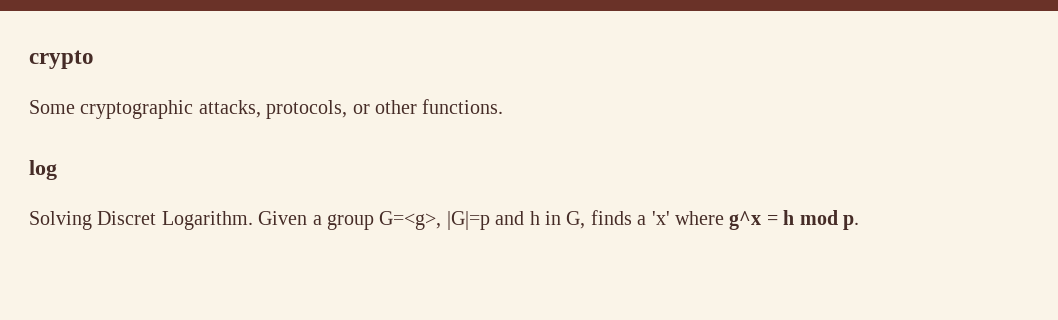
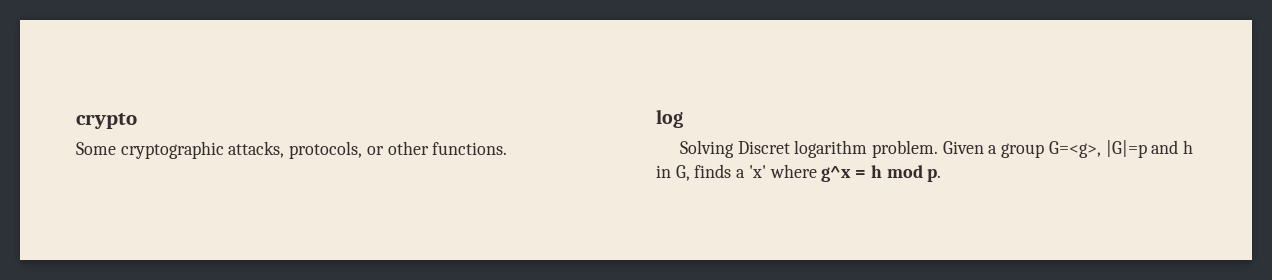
- Solving Discret Logarithm.
+ Solving Discret logarithm problem.

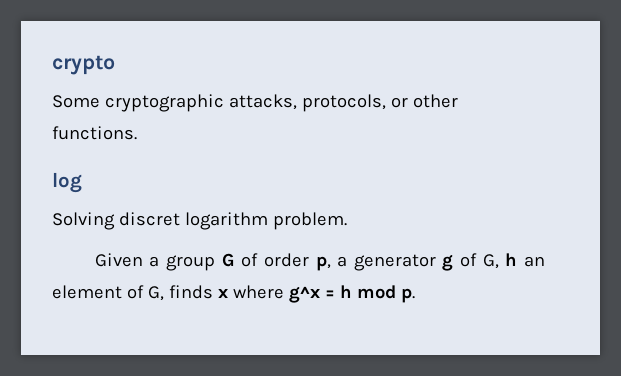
- Solving Discret logarithm problem. Given a group G=<g>, |G|=p and h in G, finds a 'x' where g^x = h mod p.
+ Solving discret logarithm problem.
+ Given a group G of order p, a generator g of G, h an element of G, finds x where g^x = h mod p.

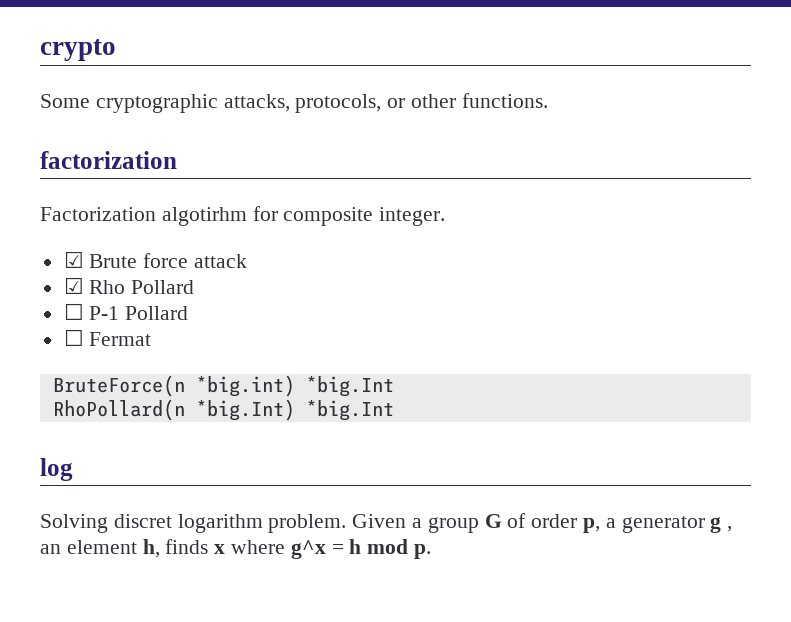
+ factorization
+ Factorization algotirhm for composite integer.
+ ☑ Brute force attack
+ ☑ Rho Pollard
+ ☐ P-1 Pollard
+ ☐ Fermat
+ BruteForce(n *big.int) *big.Int
+ RhoPollard(n *big.Int) *big.Int
- Solving discret logarithm problem.
- Given a group G of order p, a generator g of G, h an element of G, finds x where g^x = h mod p.
+ Solving discret logarithm problem. Given a group G of order p, a generator g , an element h, finds x where g^x = h mod p.

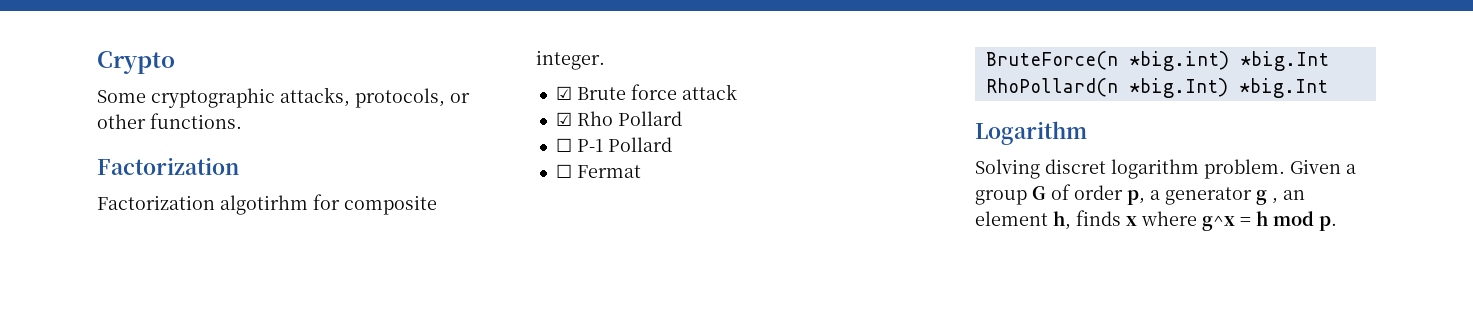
- crypto
+ Crypto
  Some cryptographic attacks, protocols, or other functions.
- factorization
+ Factorization
- log
+ Logarithm

